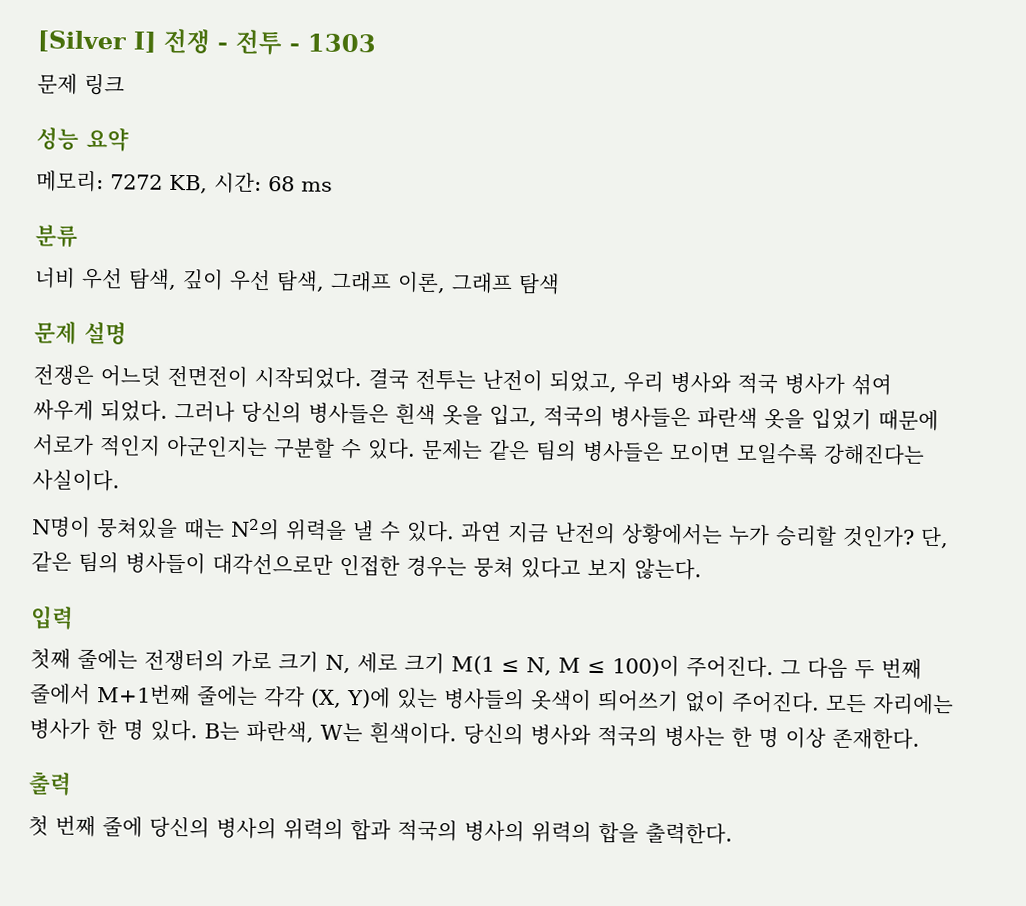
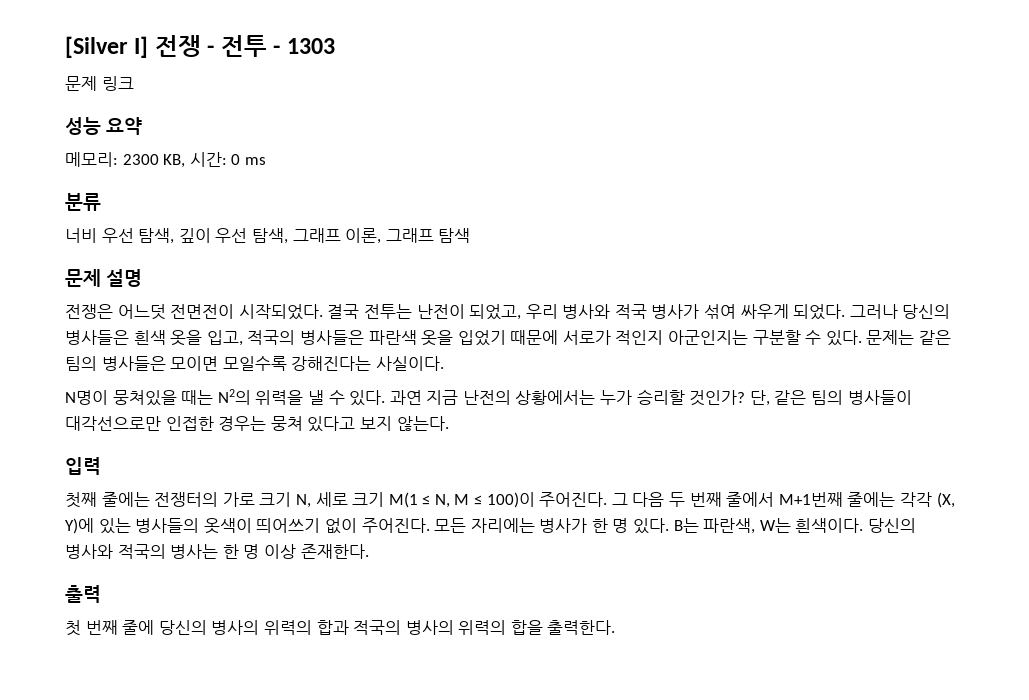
- 메모리: 7272 KB, 시간: 68 ms
+ 메모리: 2300 KB, 시간: 0 ms

